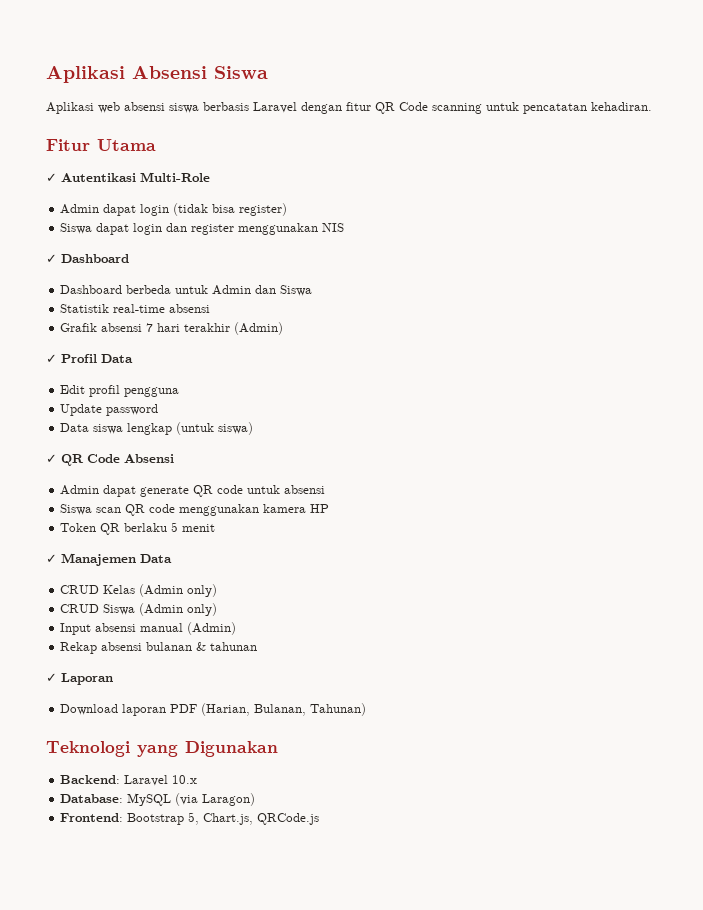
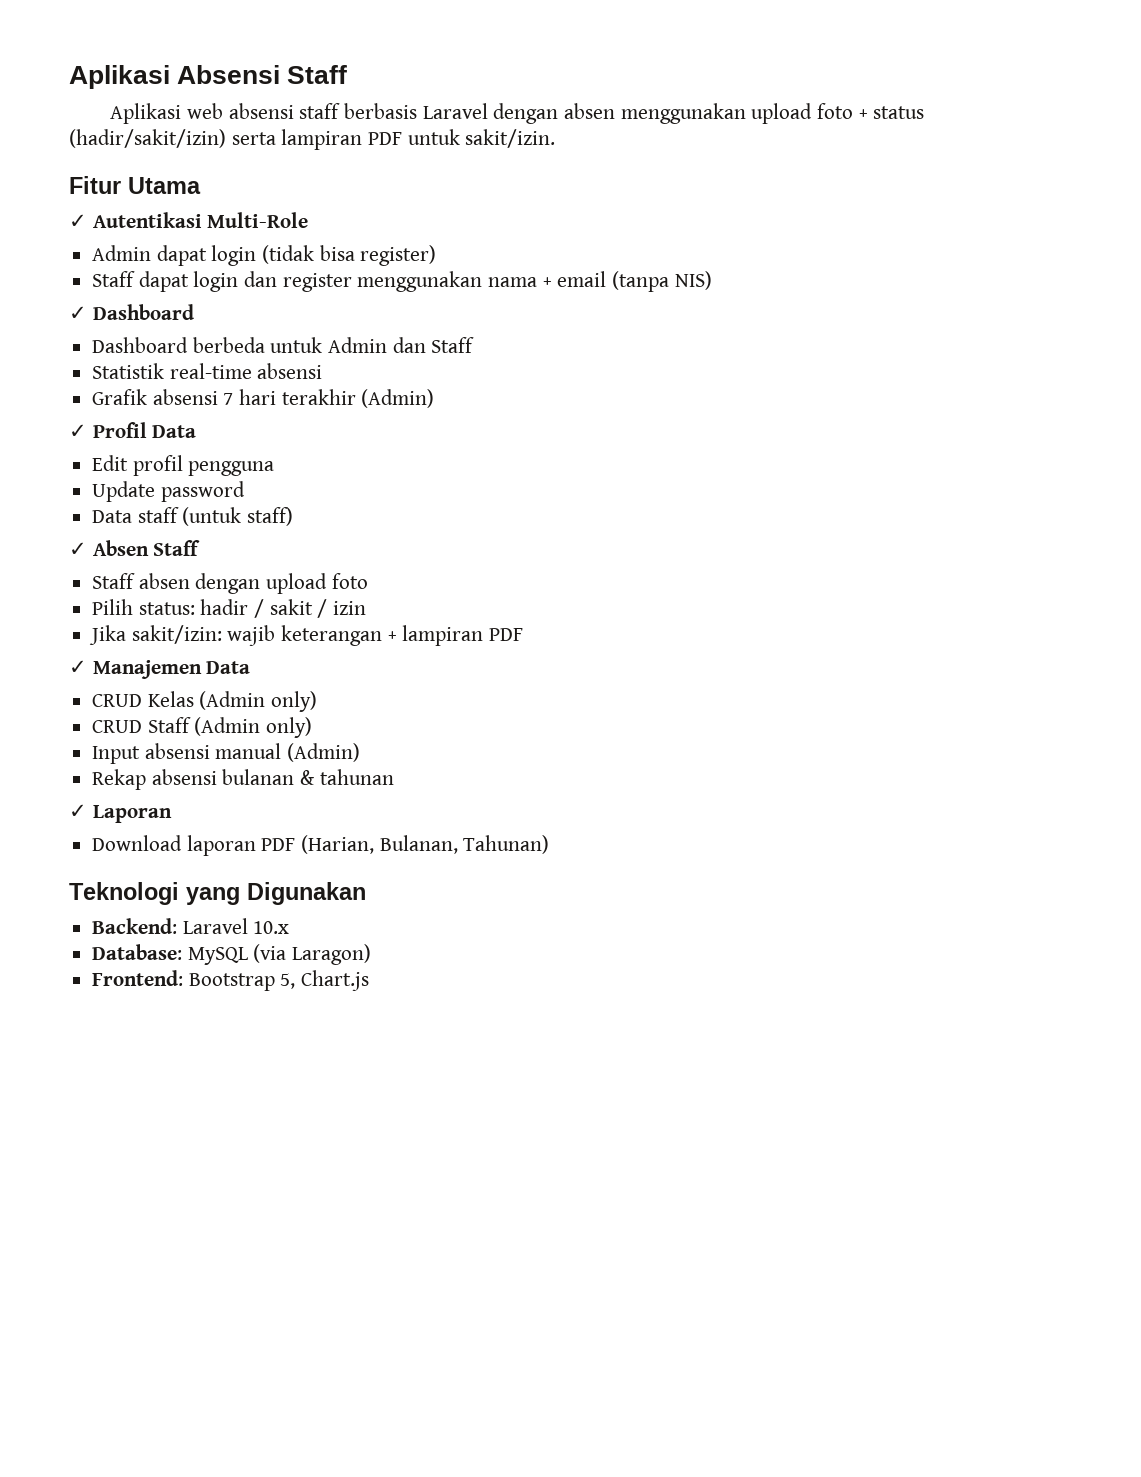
- Aplikasi Absensi Siswa
+ Aplikasi Absensi Staff
- Aplikasi web absensi siswa berbasis Laravel dengan fitur QR Code scanning untuk pencatatan kehadiran.
+ Aplikasi web absensi staff berbasis Laravel dengan absen menggunakan upload foto + status (hadir/sakit/izin) serta lampiran PDF untuk sakit/izin.
- Siswa dapat login dan register menggunakan NIS
+ Staff dapat login dan register menggunakan nama + email (tanpa NIS)
- Dashboard berbeda untuk Admin dan Siswa
+ Dashboard berbeda untuk Admin dan Staff
- Data siswa lengkap (untuk siswa)
- ✓ QR Code Absensi
- Admin dapat generate QR code untuk absensi
- Siswa scan QR code menggunakan kamera HP
- Token QR berlaku 5 menit
+ Data staff (untuk staff)
+ ✓ Absen Staff
+ Staff absen dengan upload foto
+ Pilih status: hadir / sakit / izin
+ Jika sakit/izin: wajib keterangan + lampiran PDF
- CRUD Siswa (Admin only)
+ CRUD Staff (Admin only)
- Frontend: Bootstrap 5, Chart.js, QRCode.js
+ Frontend: Bootstrap 5, Chart.js

